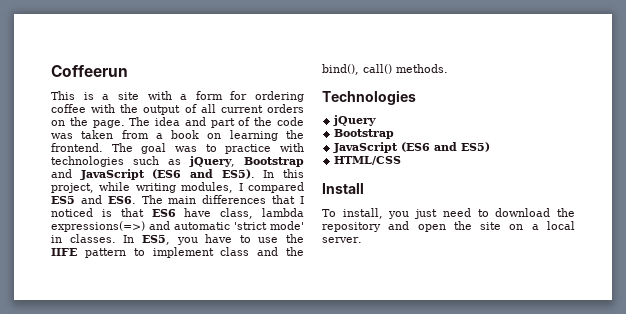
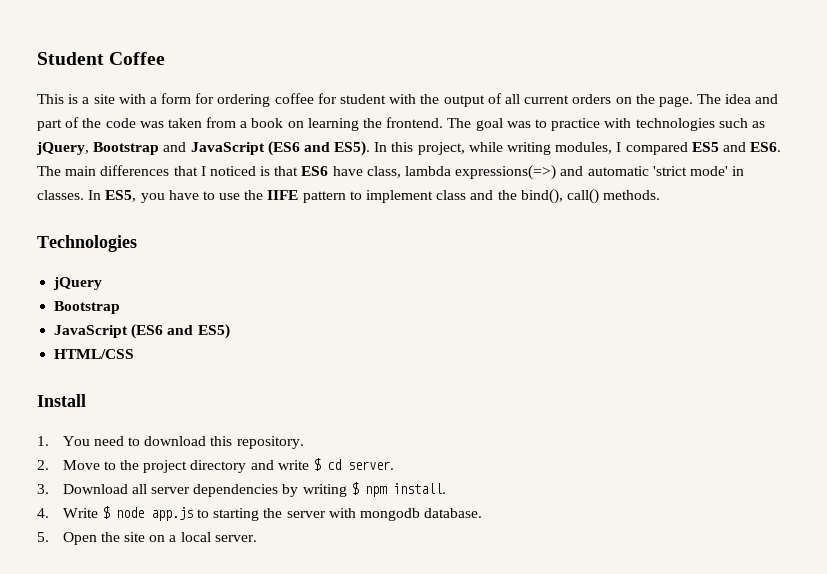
- Coffeerun
+ Student Coffee
- This is a site with a form for ordering coffee with the output of all current orders on the page.
+ This is a site with a form for ordering coffee for student with the output of all current orders on the page.
- To install, you just need to download the repository and open the site on a local server.
+ 1. You need to download this repository.
+ 2. Move to the project directory and write $ cd server.
+ 3. Download all server dependencies by writing $ npm install.
+ 4. Write $ node app.js to starting the server with mongodb database.
+ 5. Open the site on a local server.

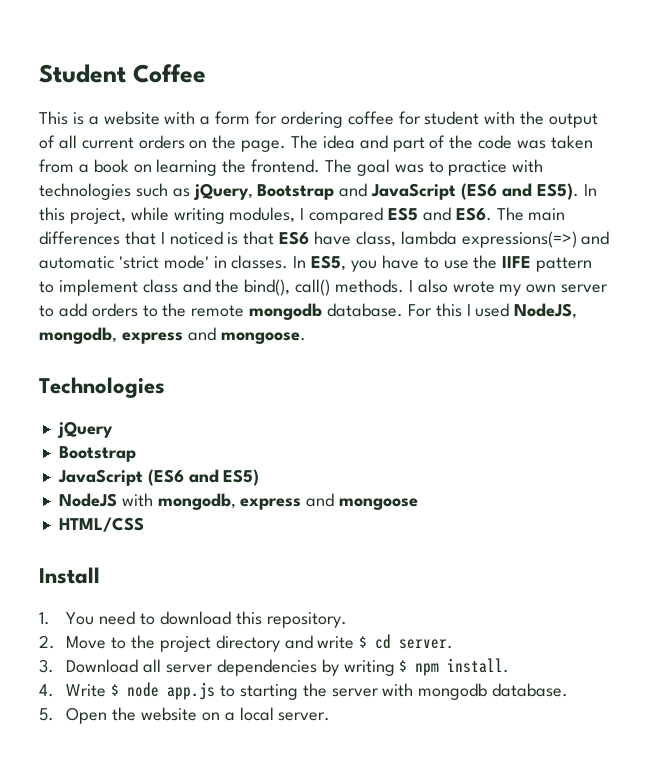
- This is a site with a form for ordering coffee for student with the output of all current orders on the page.
+ This is a website with a form for ordering coffee for student with the output of all current orders on the page.
+ I also wrote my own server to add orders to the remote mongodb database. For this I used NodeJS, mongodb, express and mongoose.
+ NodeJS with mongodb, express and mongoose
- 5. Open the site on a local server.
+ 5. Open the website on a local server.

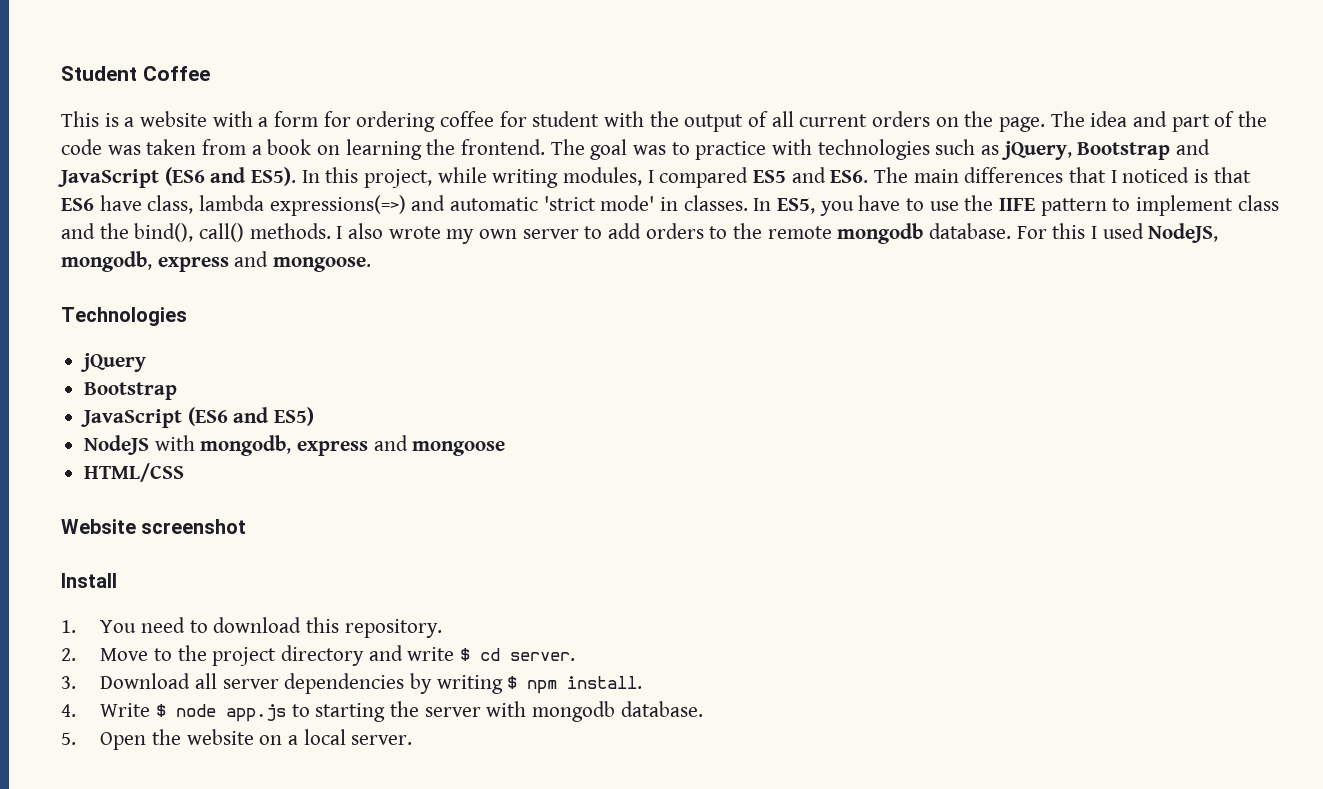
+ Website screenshot

